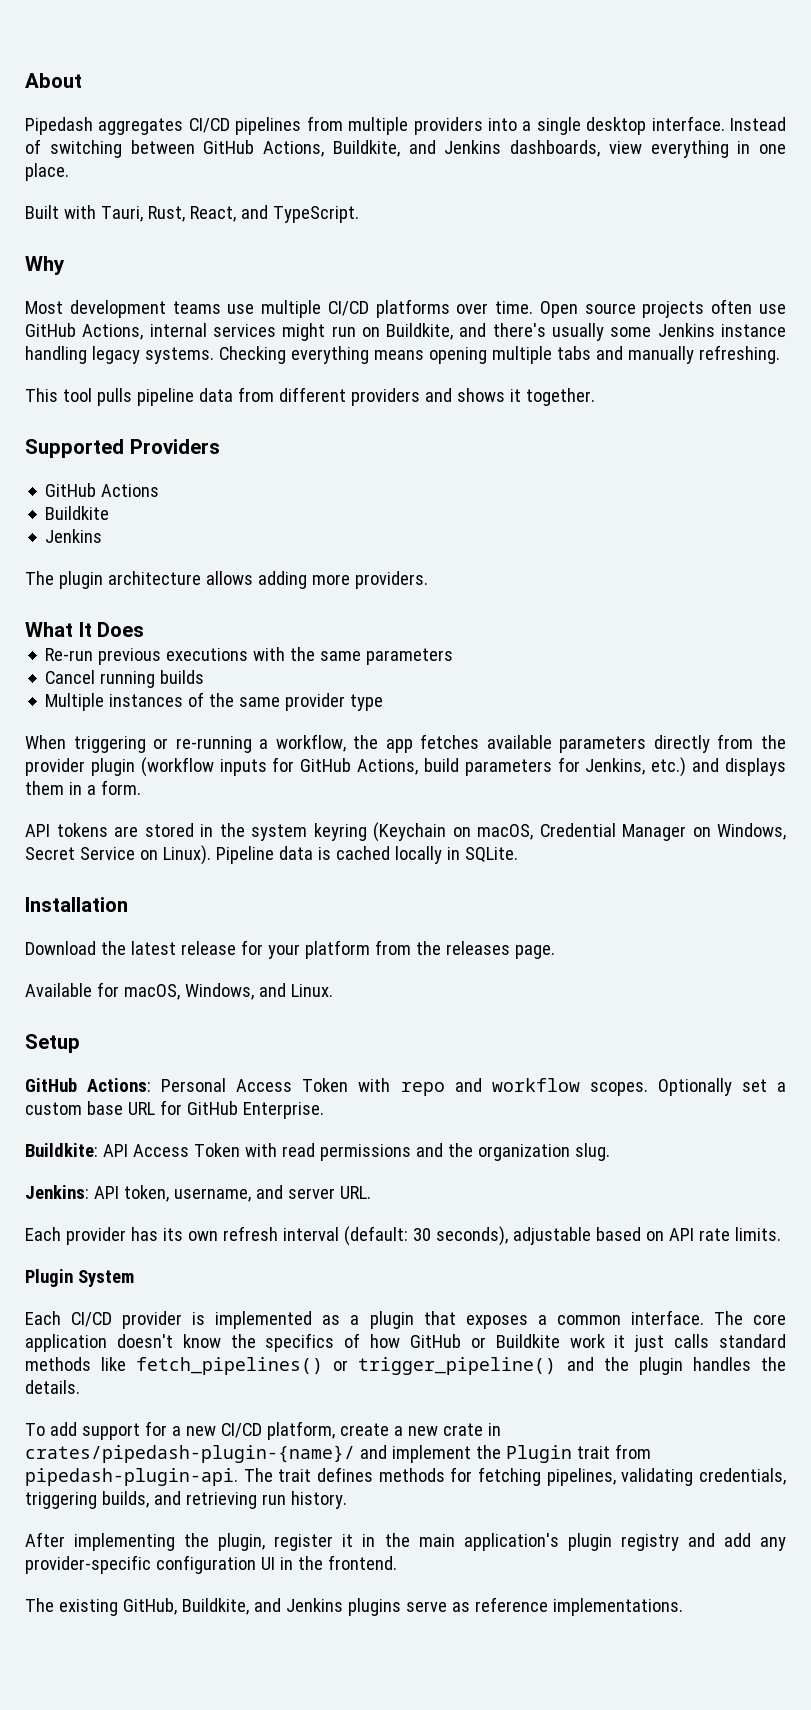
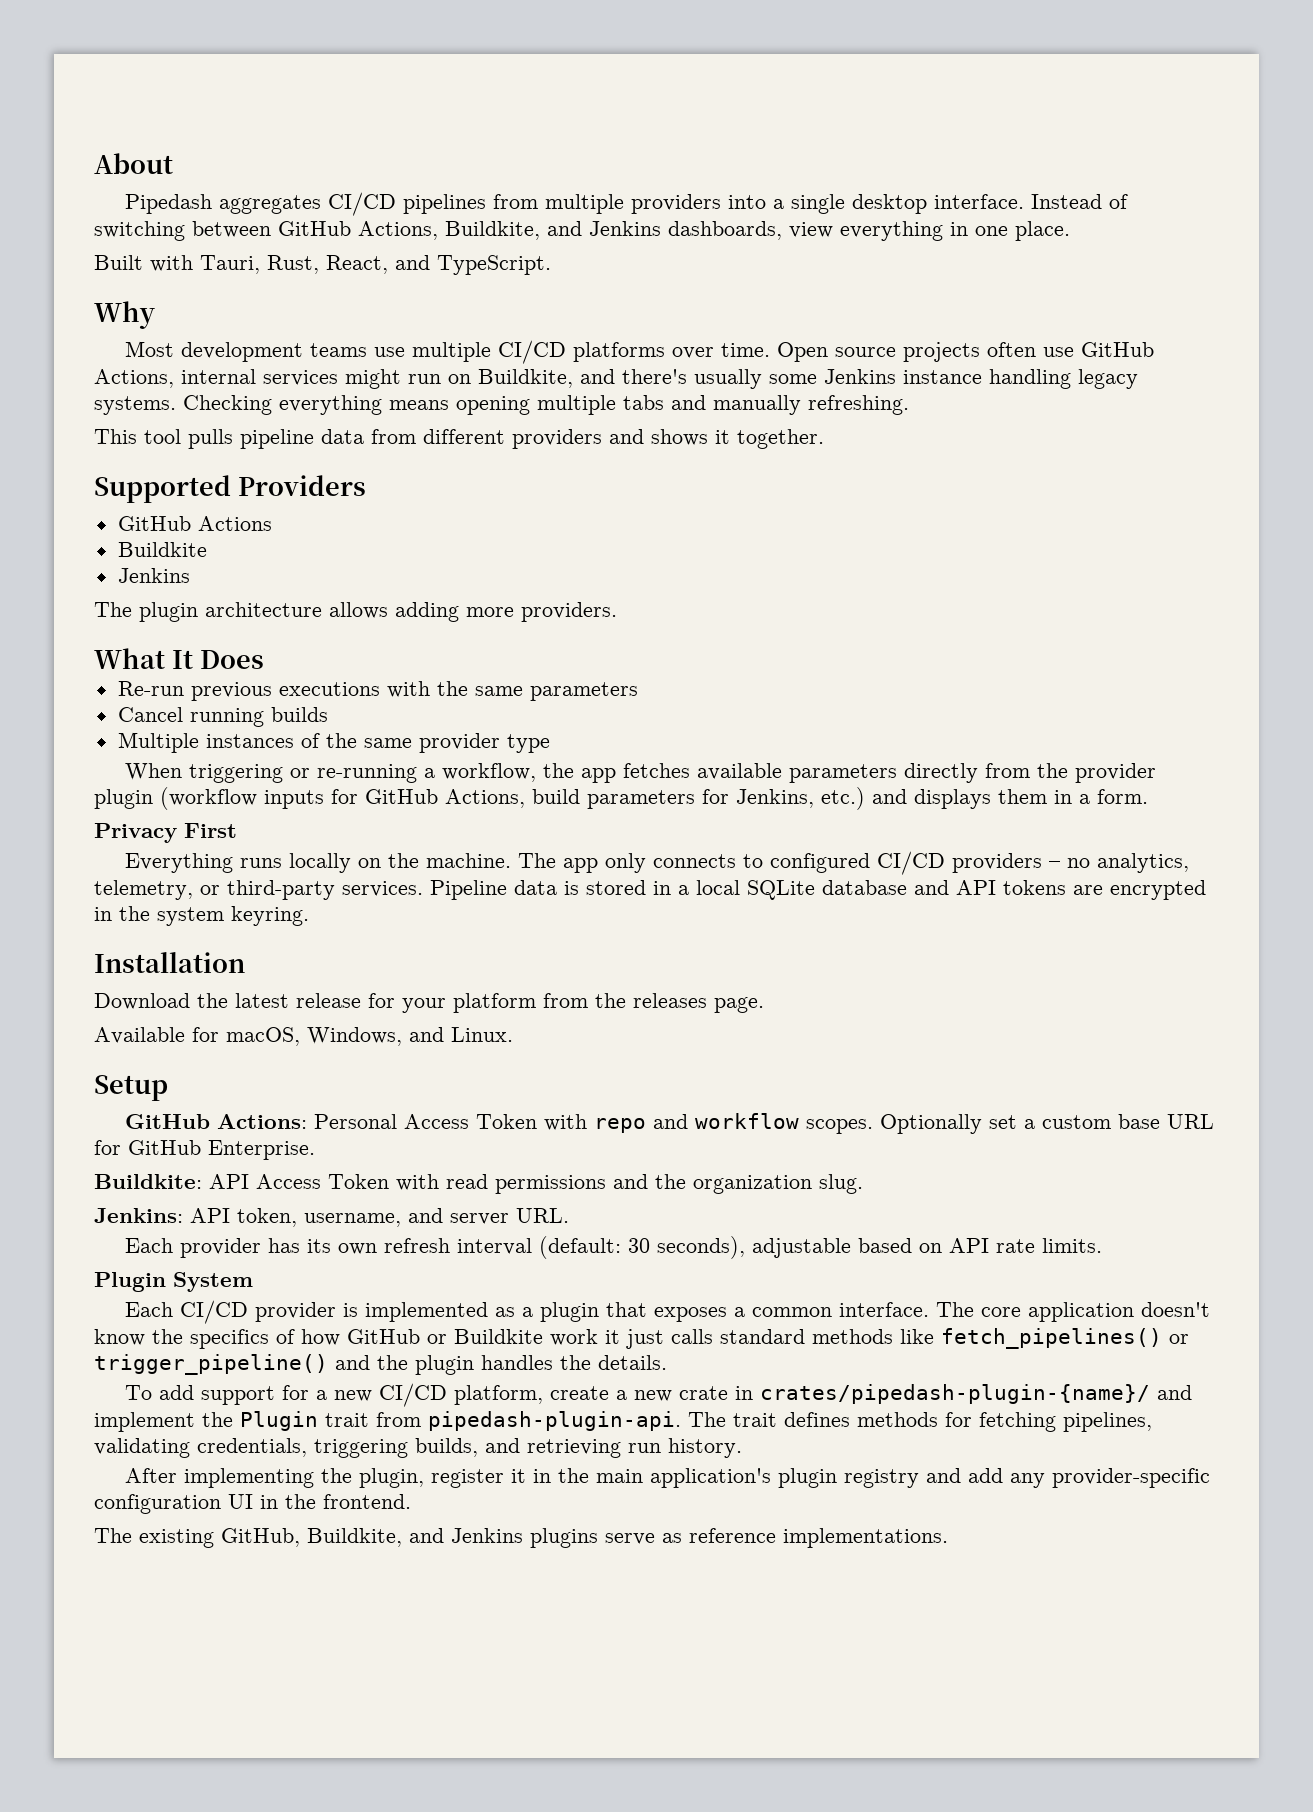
- API tokens are stored in the system keyring (Keychain on macOS, Credential Manager on Windows, Secret Service on Linux). Pipeline data is cached locally in SQLite.
+ Privacy First
+ Everything runs locally on the machine. The app only connects to configured CI/CD providers – no analytics, telemetry, or third-party services. Pipeline data is stored in a local SQLite database and API tokens are encrypted in the system keyring.

